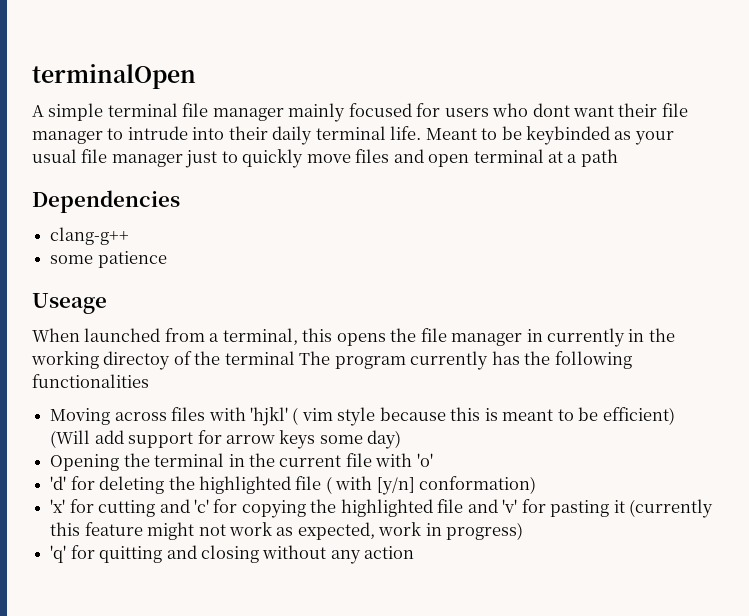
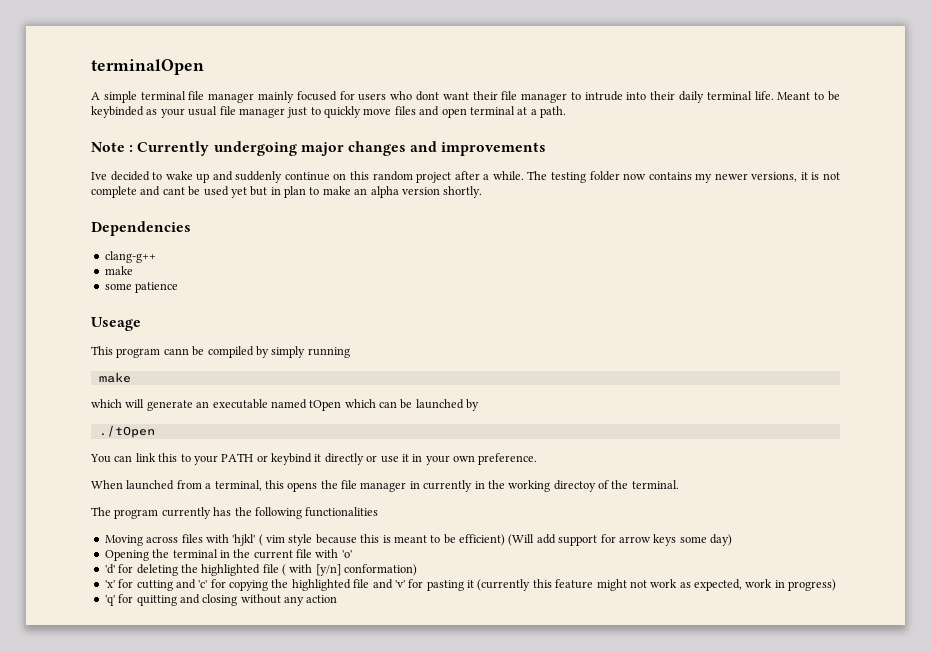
- Meant to be keybinded as your usual file manager just to quickly move files and open terminal at a path
+ Meant to be keybinded as your usual file manager just to quickly move files and open terminal at a path.
+ Note : Currently undergoing major changes and improvements
+ Ive decided to wake up and suddenly continue on this random project after a while. The testing folder now contains my newer versions, it is not complete and cant be used yet but in plan to make an alpha version shortly.
  clang-g++
+ make
+ This program cann be compiled by simply running
+ make
+ which will generate an executable named tOpen which can be launched by
+ ./tOpen
+ You can link this to your PATH or keybind it directly or use it in your own preference.
- When launched from a terminal, this opens the file manager in currently in the working directoy of the terminal The program currently has the following functionalities
+ When launched from a terminal, this opens the file manager in currently in the working directoy of the terminal.
+ The program currently has the following functionalities

